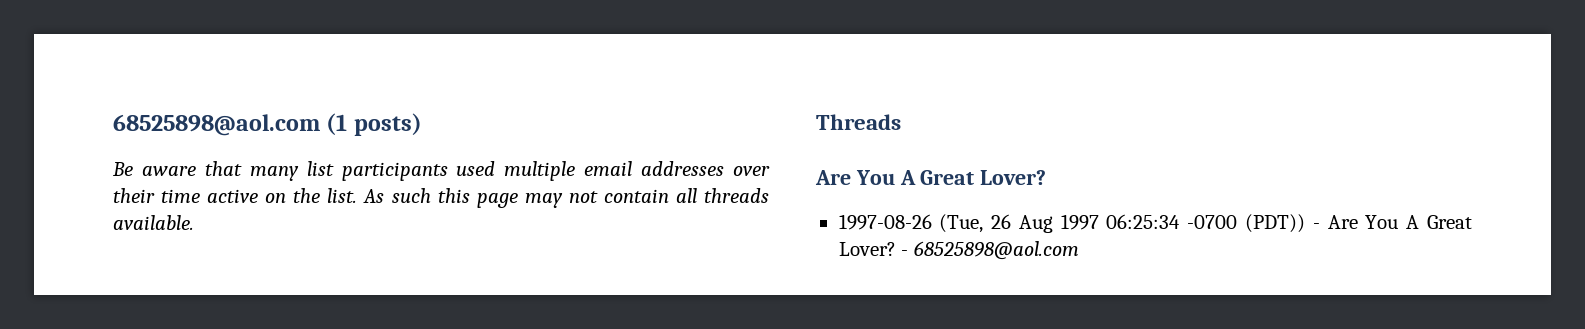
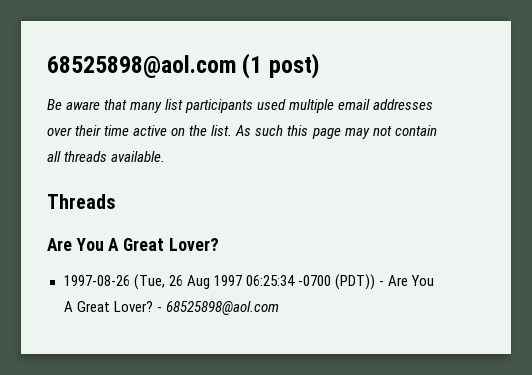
- 68525898@aol.com (1 posts)
+ 68525898@aol.com (1 post)

